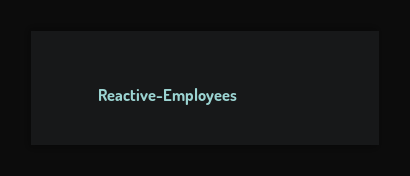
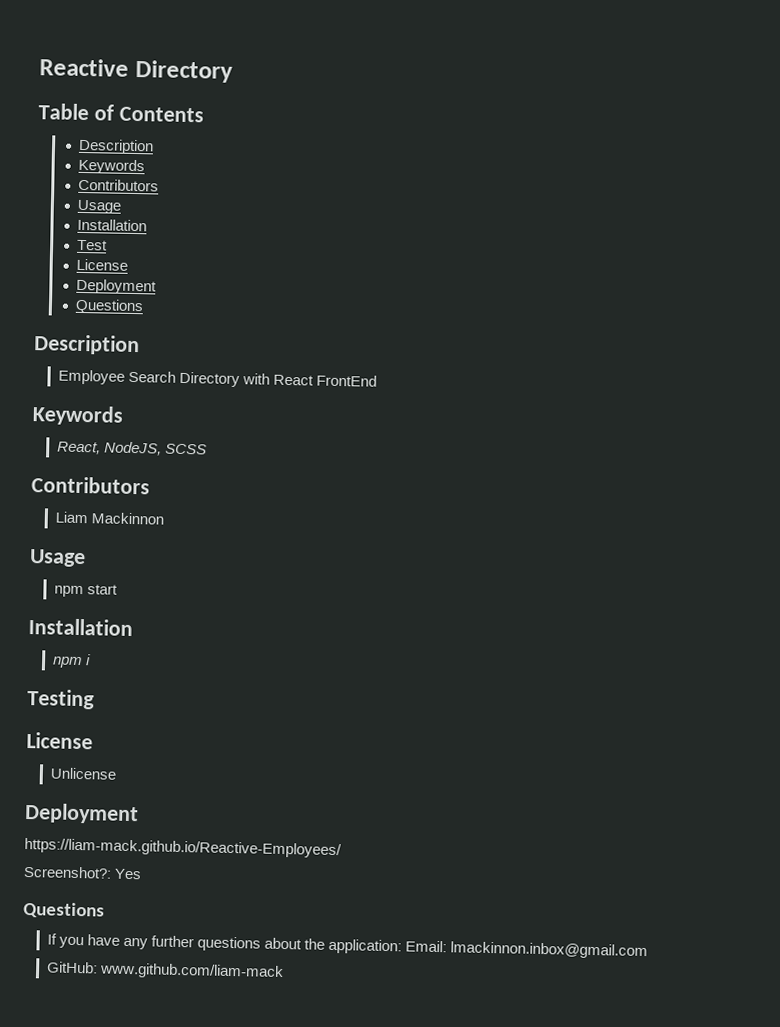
- Reactive-Employees
+ Reactive Directory
+ Table of Contents
+ Description
+ Keywords
+ Contributors
+ Usage
+ Installation
+ Test
+ License
+ Deployment
+ Questions
+ Description
+ Employee Search Directory with React FrontEnd
+ Keywords
+ React, NodeJS, SCSS
+ Contributors
+ Liam Mackinnon
+ Usage
+ npm start
+ Installation
+ npm i
+ Testing
+ License
+ Unlicense
+ Deployment
+ https://liam-mack.github.io/Reactive-Employees/
+ Screenshot?: Yes
+ Questions
+ If you have any further questions about the application: Email: lmackinnon.inbox@gmail.com
+ GitHub: www.github.com/liam-mack

